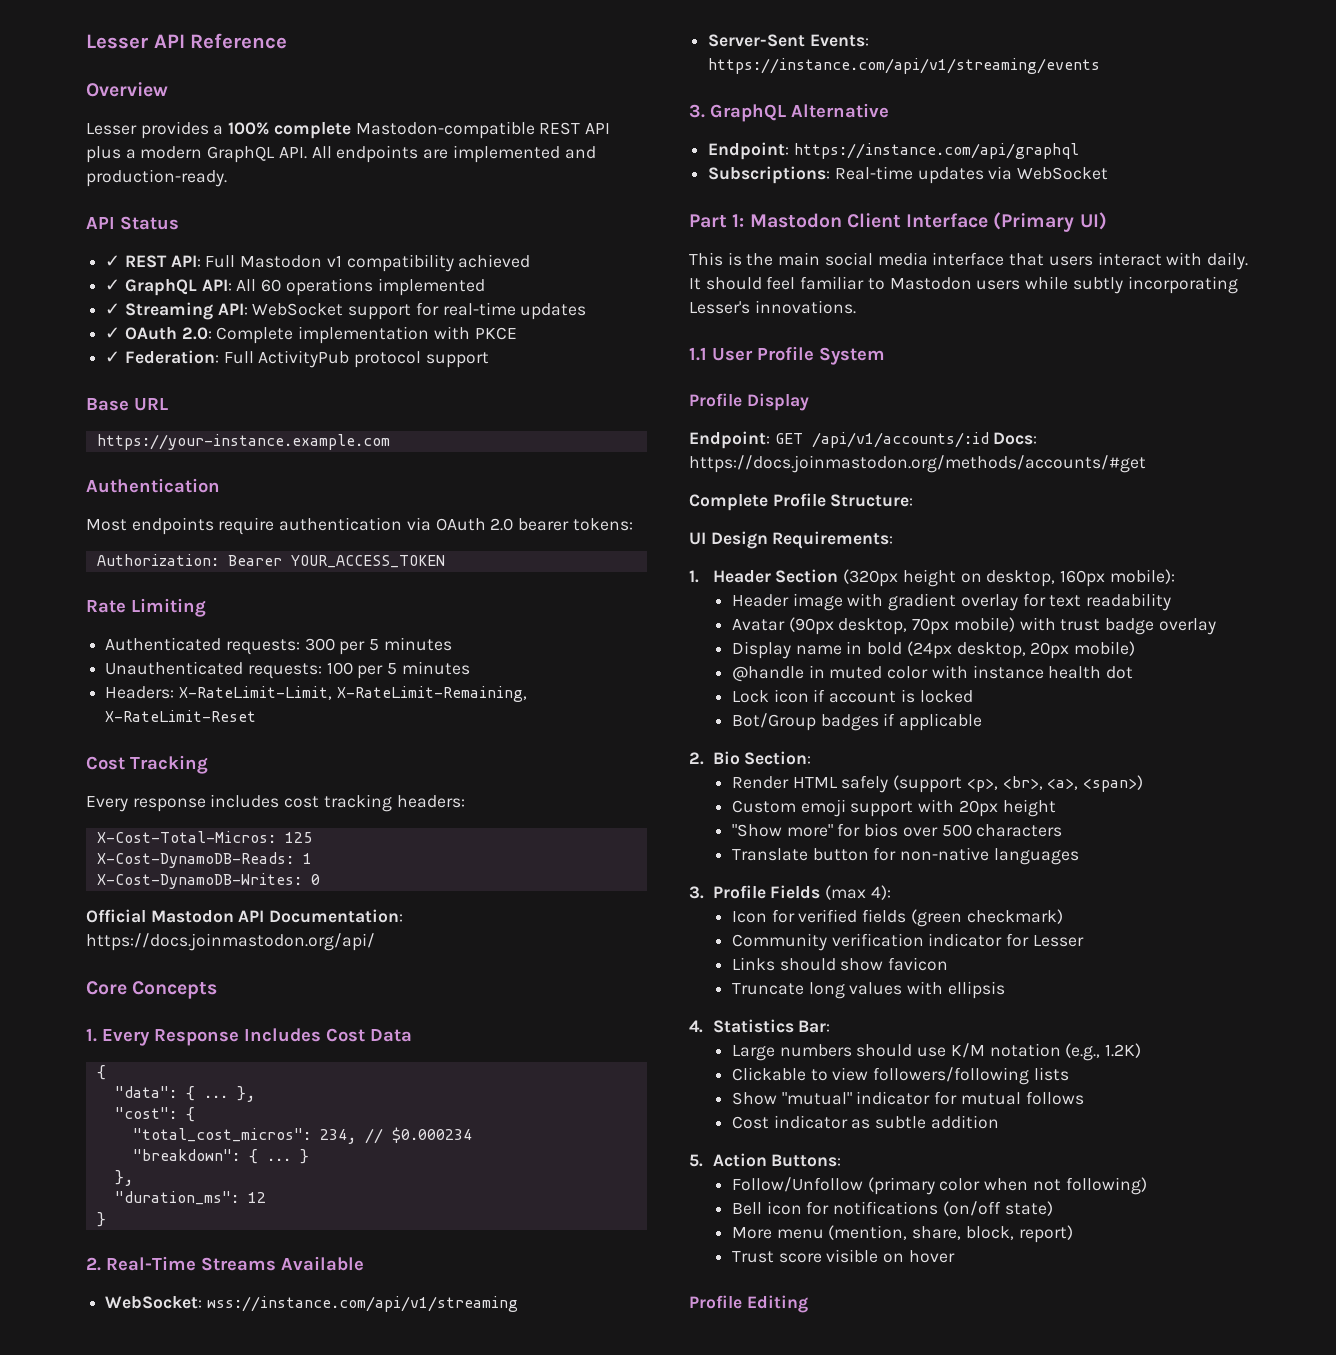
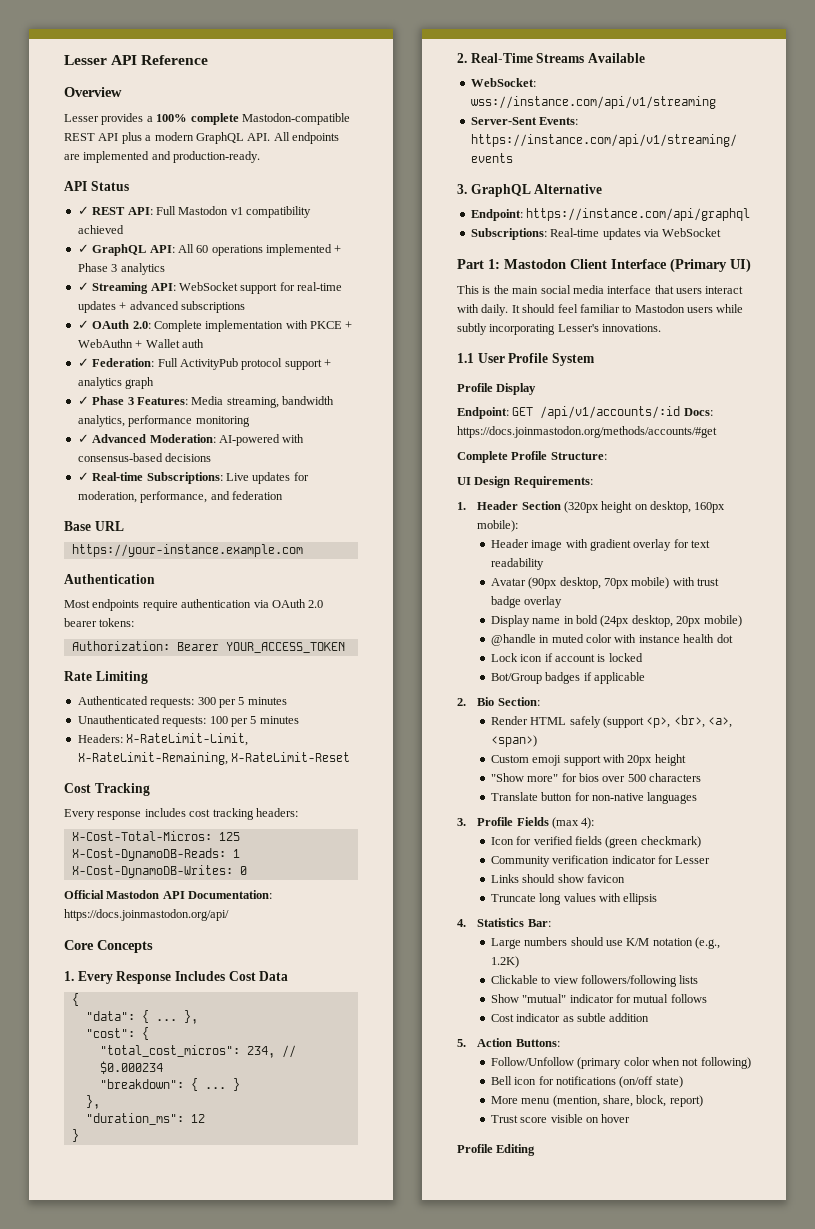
- ✓ GraphQL API: All 60 operations implemented
+ ✓ GraphQL API: All 60 operations implemented + Phase 3 analytics
- ✓ Streaming API: WebSocket support for real-time updates
+ ✓ Streaming API: WebSocket support for real-time updates + advanced subscriptions
- ✓ OAuth 2.0: Complete implementation with PKCE
+ ✓ OAuth 2.0: Complete implementation with PKCE + WebAuthn + Wallet auth
- ✓ Federation: Full ActivityPub protocol support
+ ✓ Federation: Full ActivityPub protocol support + analytics graph
+ ✓ Phase 3 Features: Media streaming, bandwidth analytics, performance monitoring
+ ✓ Advanced Moderation: AI-powered with consensus-based decisions
+ ✓ Real-time Subscriptions: Live updates for moderation, performance, and federation

